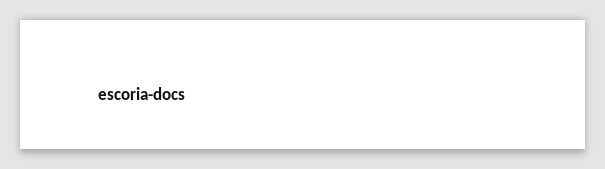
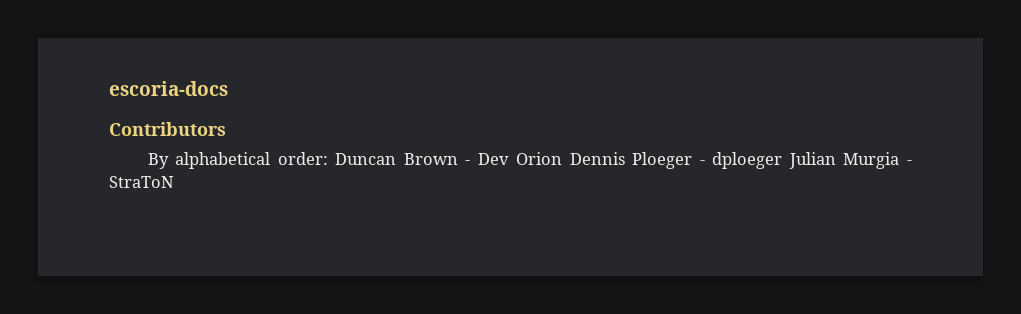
+ Contributors
+ By alphabetical order: Duncan Brown - Dev Orion Dennis Ploeger - dploeger Julian Murgia - StraToN

